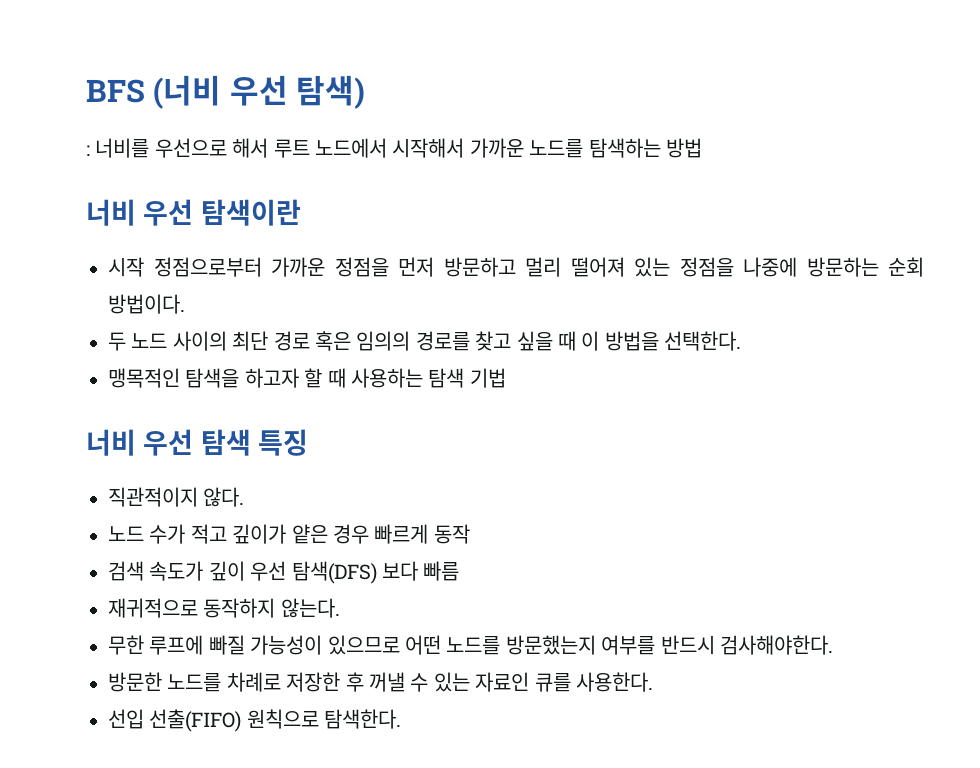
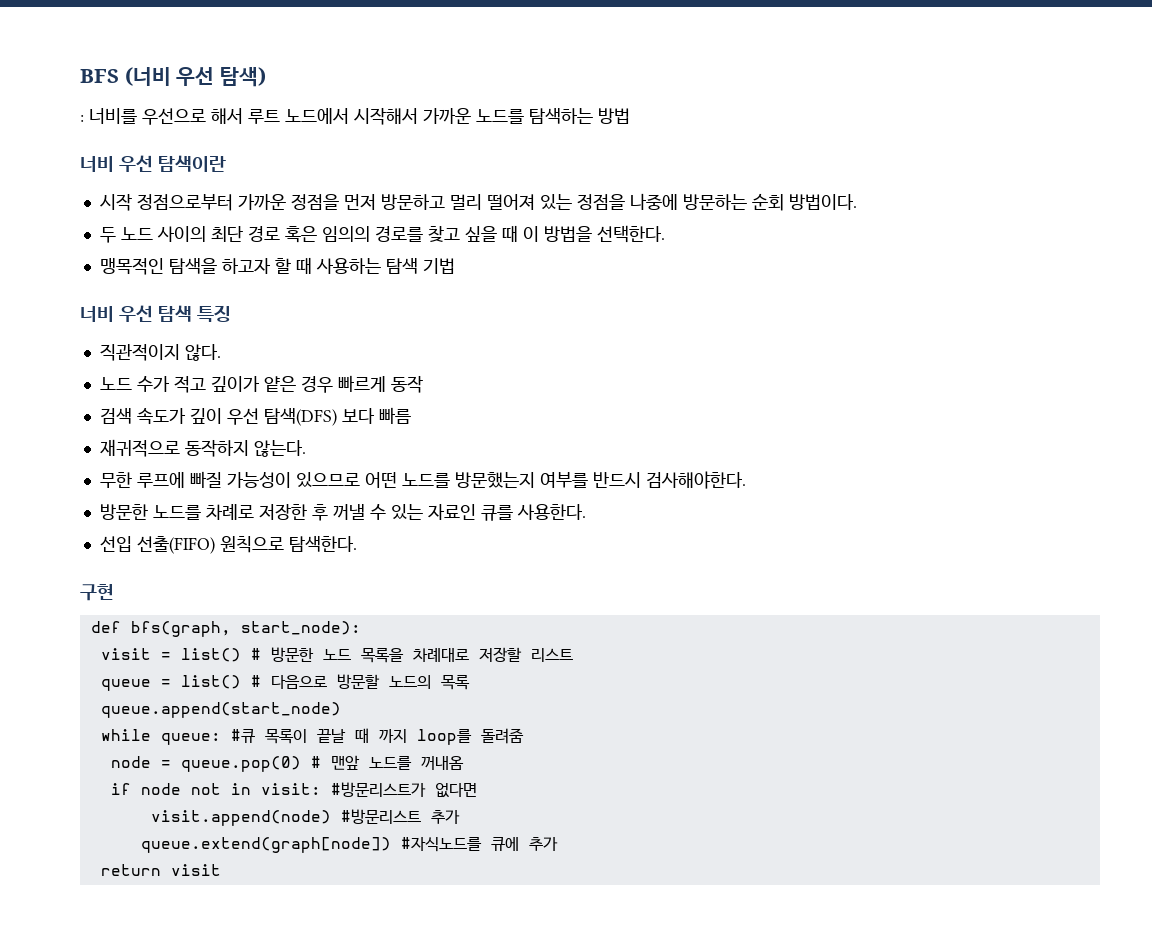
+ 구현
+ def bfs(graph, start_node):
+ visit = list() # 방문한 노드 목록을 차례대로 저장할 리스트
+ queue = list() # 다음으로 방문할 노드의 목록
+ queue.append(start_node)
+ while queue: #큐 목록이 끝날 때 까지 loop를 돌려줌
+ node = queue.pop(0) # 맨앞 노드를 꺼내옴
+ if node not in visit: #방문리스트가 없다면
+ visit.append(node) #방문리스트 추가
+ queue.extend(graph[node]) #자식노드를 큐에 추가
+ return visit

